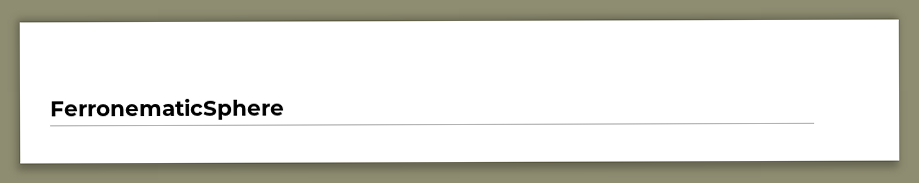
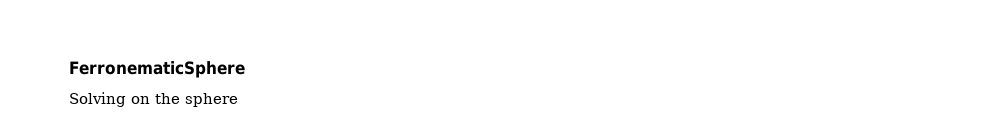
+ Solving on the sphere

